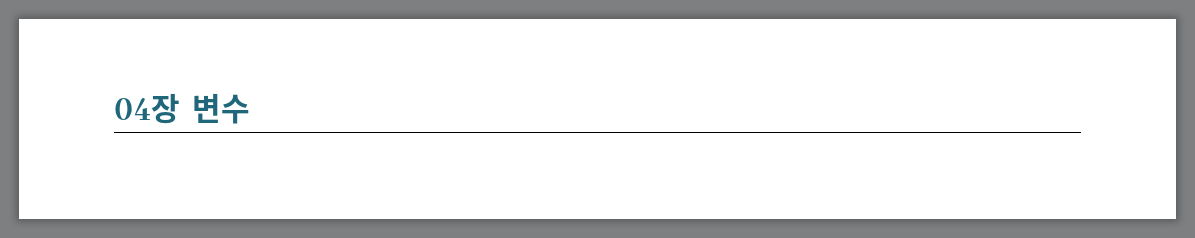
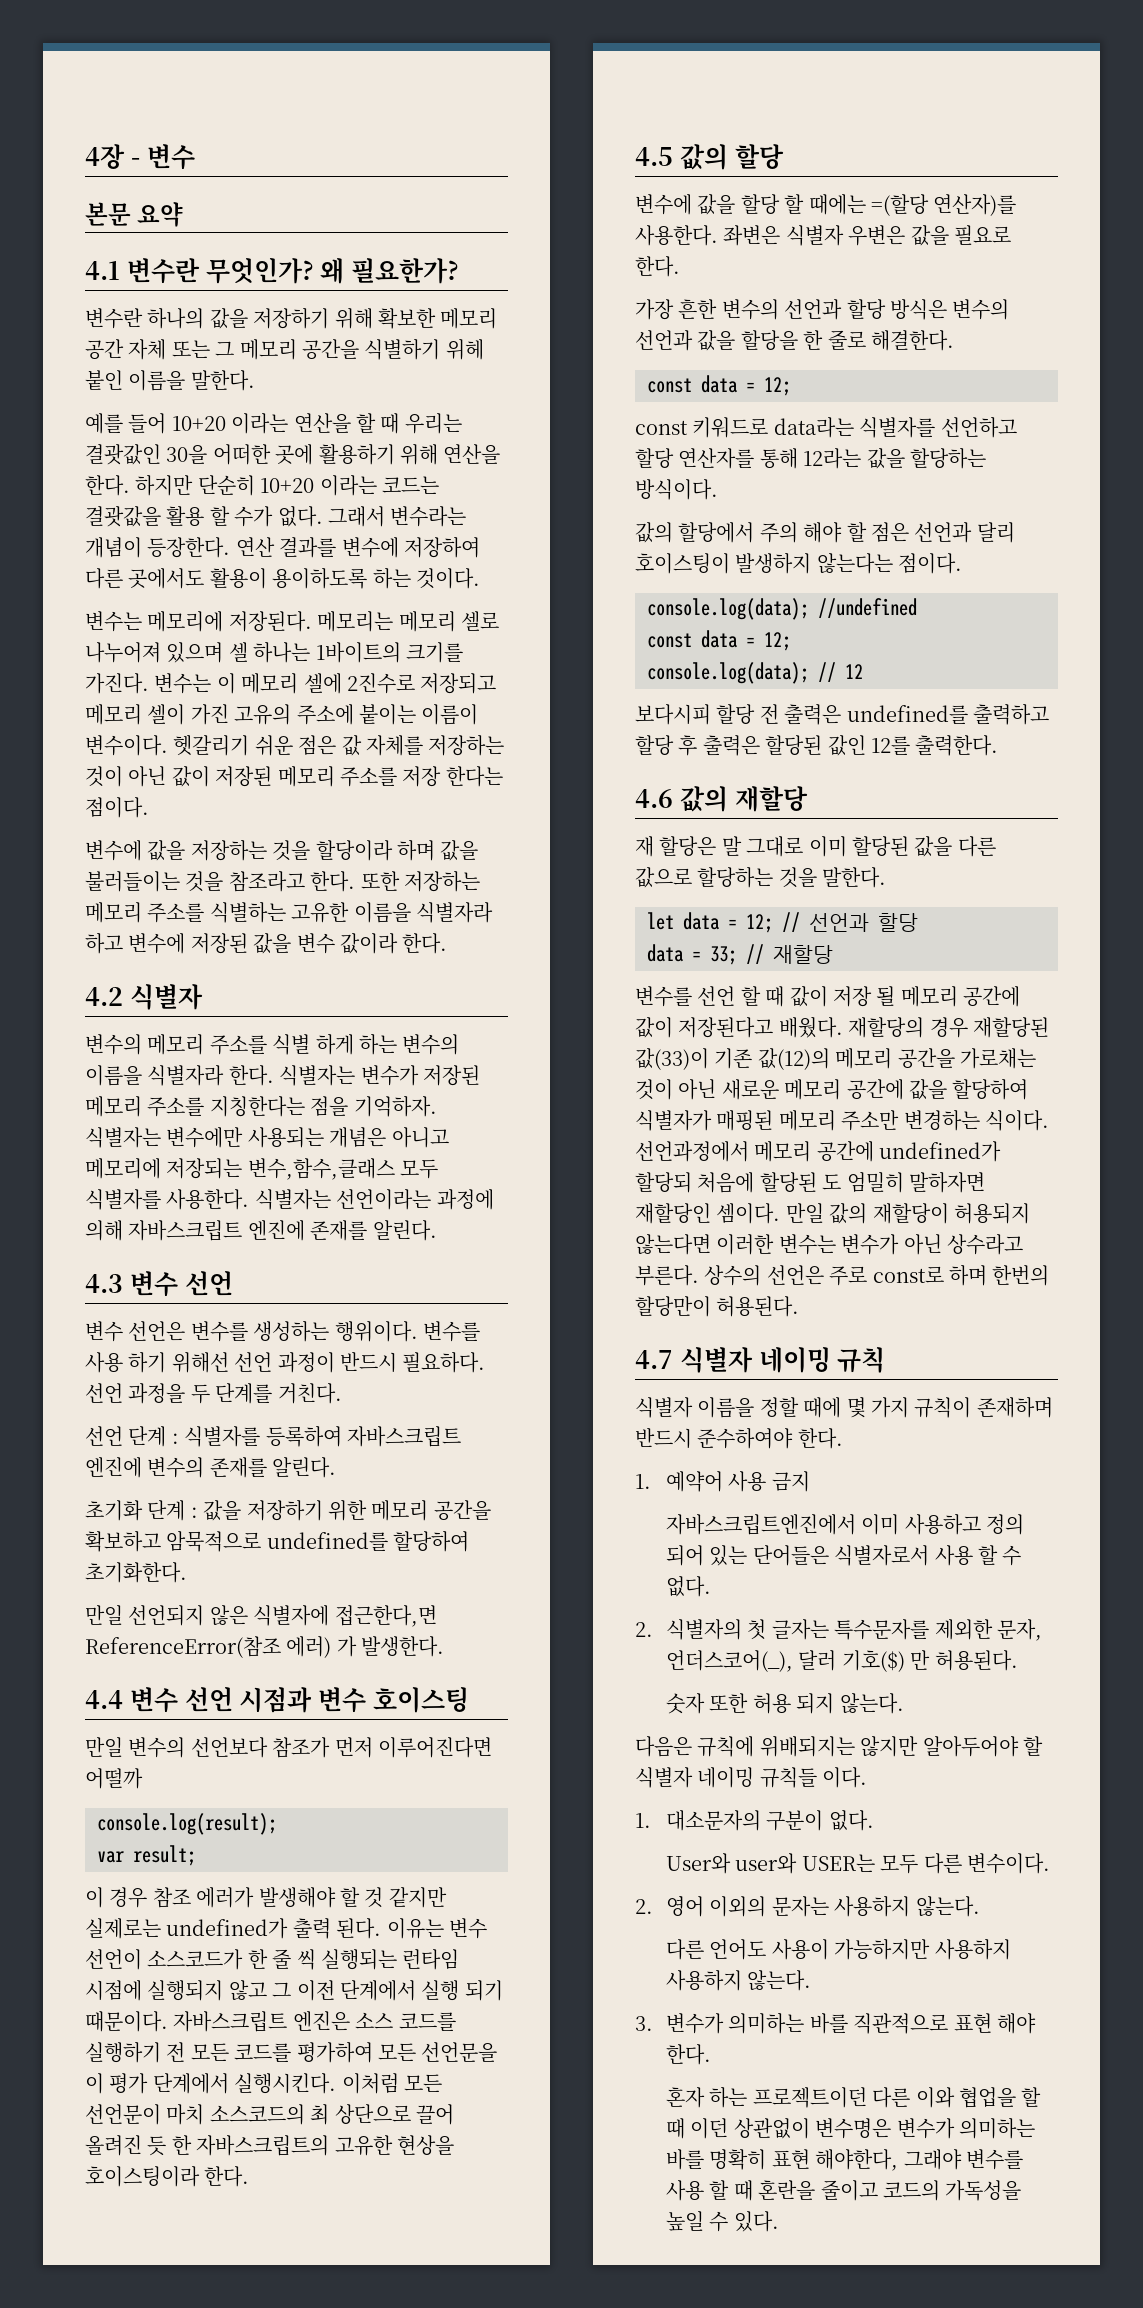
- 04장 변수
+ 4장 - 변수
+ 본문 요약
+ 4.1 변수란 무엇인가? 왜 필요한가?
+ 변수란 하나의 값을 저장하기 위해 확보한 메모리 공간 자체 또는 그 메모리 공간을 식별하기 위헤 붙인 이름을 말한다.
+ 예를 들어 10+20 이라는 연산을 할 때 우리는 결괏값인 30을 어떠한 곳에 활용하기 위해 연산을 한다. 하지만 단순히 10+20 이라는 코드는 결괏값을 활용 할 수가 없다. 그래서 변수라는 개념이 등장한다. 연산 결과를 변수에 저장하여 다른 곳에서도 활용이 용이하도록 하는 것이다.
+ 변수는 메모리에 저장된다. 메모리는 메모리 셀로 나누어져 있으며 셀 하나는 1바이트의 크기를 가진다. 변수는 이 메모리 셀에 2진수로 저장되고 메모리 셀이 가진 고유의 주소에 붙이는 이름이 변수이다. 헷갈리기 쉬운 점은 값 자체를 저장하는 것이 아닌 값이 저장된 메모리 주소를 저장 한다는 점이다.
+ 변수에 값을 저장하는 것을 할당이라 하며 값을 불러들이는 것을 참조라고 한다. 또한 저장하는 메모리 주소를 식별하는 고유한 이름을 식별자라 하고 변수에 저장된 값을 변수 값이라 한다.
+ 4.2 식별자
+ 변수의 메모리 주소를 식별 하게 하는 변수의 이름을 식별자라 한다. 식별자는 변수가 저장된 메모리 주소를 지칭한다는 점을 기억하자. 식별자는 변수에만 사용되는 개념은 아니고 메모리에 저장되는 변수,함수,클래스 모두 식별자를 사용한다. 식별자는 선언이라는 과정에 의해 자바스크립트 엔진에 존재를 알린다.
+ 4.3 변수 선언
+ 변수 선언은 변수를 생성하는 행위이다. 변수를 사용 하기 위해선 선언 과정이 반드시 필요하다. 선언 과정을 두 단계를 거친다.
+ 선언 단계 : 식별자를 등록하여 자바스크립트 엔진에 변수의 존재를 알린다.
+ 초기화 단계 : 값을 저장하기 위한 메모리 공간을 확보하고 암묵적으로 undefined를 할당하여 초기화한다.
+ 만일 선언되지 않은 식별자에 접근한다,면 ReferenceError(참조 에러) 가 발생한다.
+ 4.4 변수 선언 시점과 변수 호이스팅
+ 만일 변수의 선언보다 참조가 먼저 이루어진다면 어떨까
+ console.log(result);
+ var result;
+ 이 경우 참조 에러가 발생해야 할 것 같지만 실제로는 undefined가 출력 된다. 이유는 변수 선언이 소스코드가 한 줄 씩 실행되는 런타임 시점에 실행되지 않고 그 이전 단계에서 실행 되기 때문이다. 자바스크립트 엔진은 소스 코드를 실행하기 전 모든 코드를 평가하여 모든 선언문을 이 평가 단계에서 실행시킨다. 이처럼 모든 선언문이 마치 소스코드의 최 상단으로 끌어 올려진 듯 한 자바스크립트의 고유한 현상을 호이스팅이라 한다.
+ 4.5 값의 할당
+ 변수에 값을 할당 할 때에는 =(할당 연산자)를 사용한다. 좌변은 식별자 우변은 값을 필요로 한다.
+ 가장 흔한 변수의 선언과 할당 방식은 변수의 선언과 값을 할당을 한 줄로 해결한다.
+ const data = 12;
+ const 키워드로 data라는 식별자를 선언하고 할당 연산자를 통해 12라는 값을 할당하는 방식이다.
+ 값의 할당에서 주의 해야 할 점은 선언과 달리 호이스팅이 발생하지 않는다는 점이다.
+ console.log(data); //undefined
+ const data = 12;
+ console.log(data); // 12
+ 보다시피 할당 전 출력은 undefined를 출력하고 할당 후 출력은 할당된 값인 12를 출력한다.
+ 4.6 값의 재할당
+ 재 할당은 말 그대로 이미 할당된 값을 다른 값으로 할당하는 것을 말한다.
+ let data = 12; // 선언과 할당
+ data = 33; // 재할당
+ 변수를 선언 할 때 값이 저장 될 메모리 공간에 값이 저장된다고 배웠다. 재할당의 경우 재할당된 값(33)이 기존 값(12)의 메모리 공간을 가로채는 것이 아닌 새로운 메모리 공간에 값을 할당하여 식별자가 매핑된 메모리 주소만 변경하는 식이다. 선언과정에서 메모리 공간에 undefined가 할당되 처음에 할당된 도 엄밀히 말하자면 재할당인 셈이다. 만일 값의 재할당이 허용되지 않는다면 이러한 변수는 변수가 아닌 상수라고 부른다. 상수의 선언은 주로 const로 하며 한번의 할당만이 허용된다.
+ 4.7 식별자 네이밍 규칙
+ 식별자 이름을 정할 때에 몇 가지 규칙이 존재하며 반드시 준수하여야 한다.
+ 1. 예약어 사용 금지
+ 자바스크립트엔진에서 이미 사용하고 정의 되어 있는 단어들은 식별자로서 사용 할 수 없다.
+ 2. 식별자의 첫 글자는 특수문자를 제외한 문자, 언더스코어(_), 달러 기호($) 만 허용된다.
+ 숫자 또한 허용 되지 않는다.
+ 다음은 규칙에 위배되지는 않지만 알아두어야 할 식별자 네이밍 규칙들 이다.
+ 1. 대소문자의 구분이 없다.
+ User와 user와 USER는 모두 다른 변수이다.
+ 2. 영어 이외의 문자는 사용하지 않는다.
+ 다른 언어도 사용이 가능하지만 사용하지 사용하지 않는다.
+ 3. 변수가 의미하는 바를 직관적으로 표현 해야 한다.
+ 혼자 하는 프로젝트이던 다른 이와 협업을 할 때 이던 상관없이 변수명은 변수가 의미하는 바를 명확히 표현 해야한다, 그래야 변수를 사용 할 때 혼란을 줄이고 코드의 가독성을 높일 수 있다.

